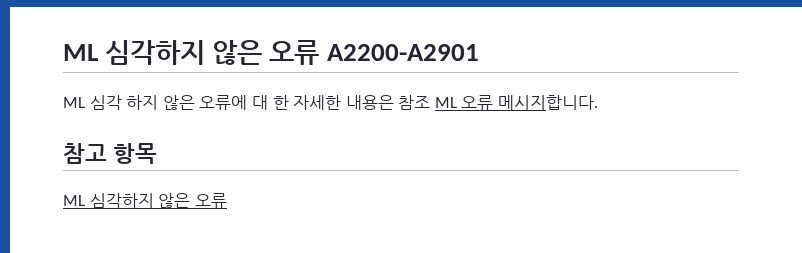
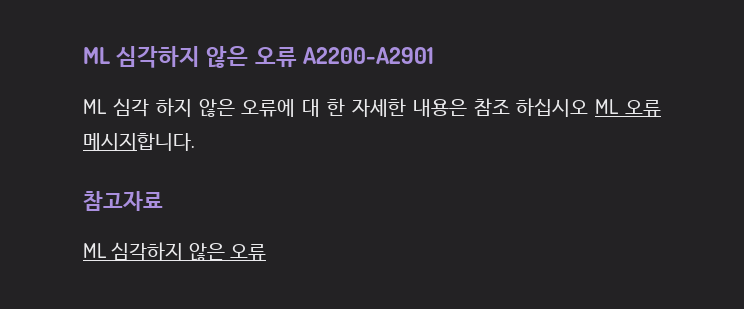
- ML 심각 하지 않은 오류에 대 한 자세한 내용은 참조 ML 오류 메시지합니다.
+ ML 심각 하지 않은 오류에 대 한 자세한 내용은 참조 하십시오 ML 오류 메시지합니다.
- 참고 항목
+ 참고자료

